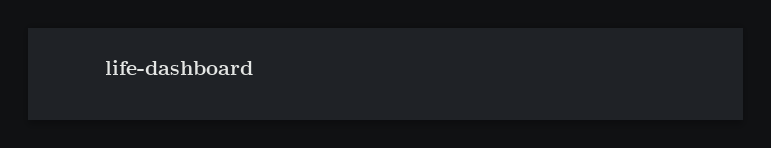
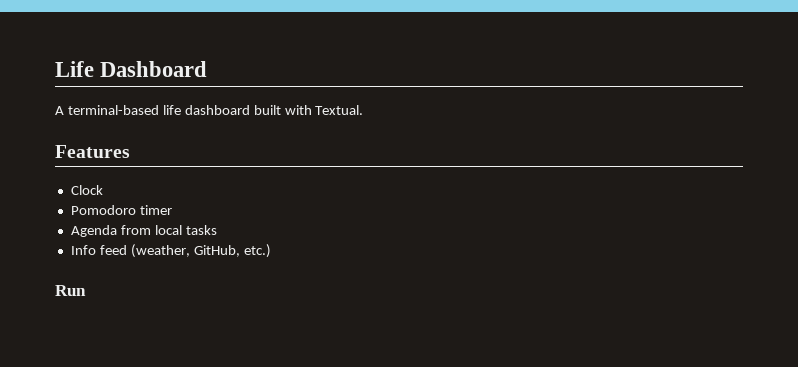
- life-dashboard
+ Life Dashboard
+ A terminal-based life dashboard built with Textual.
+ Features
+ Clock
+ Pomodoro timer
+ Agenda from local tasks
+ Info feed (weather, GitHub, etc.)
+ Run

